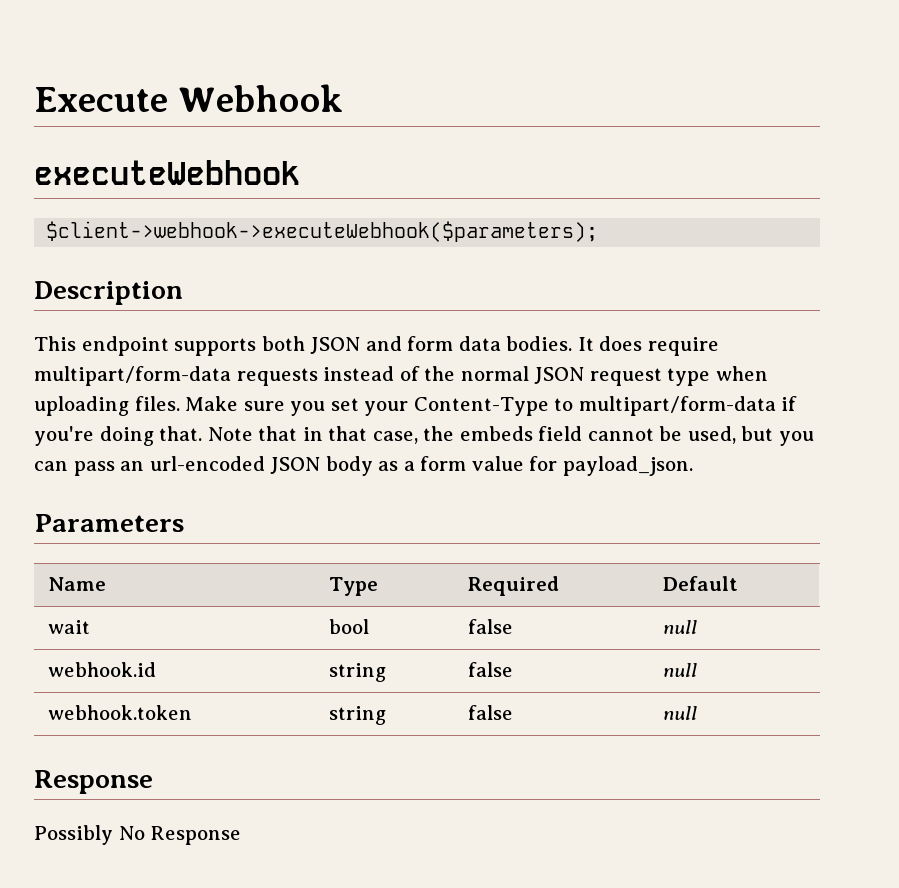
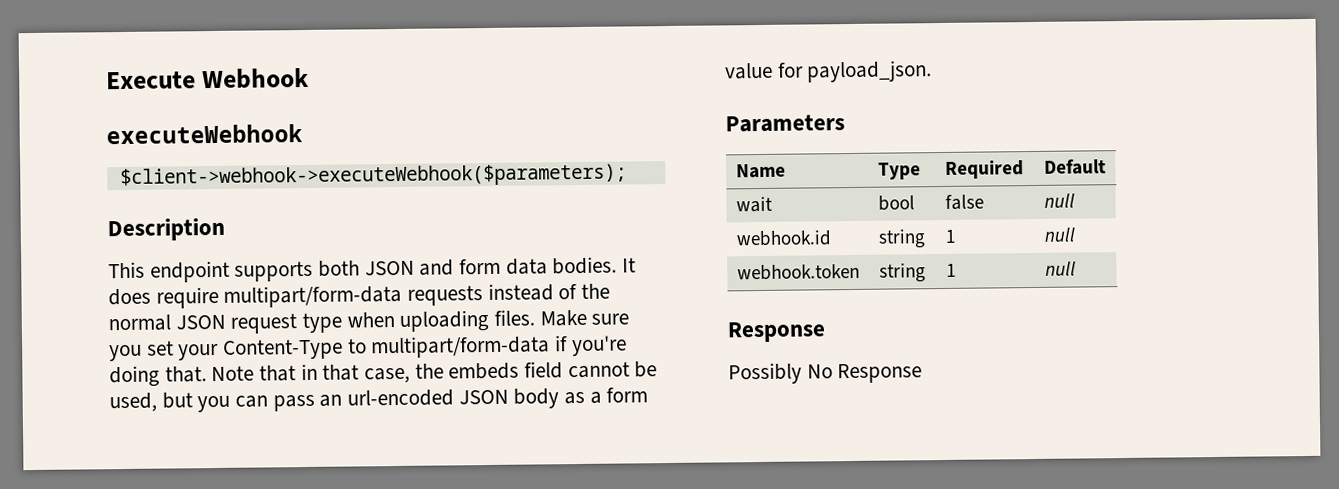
- webhook.id | string | false | null
+ webhook.id | string | 1 | null
- webhook.token | string | false | null
+ webhook.token | string | 1 | null

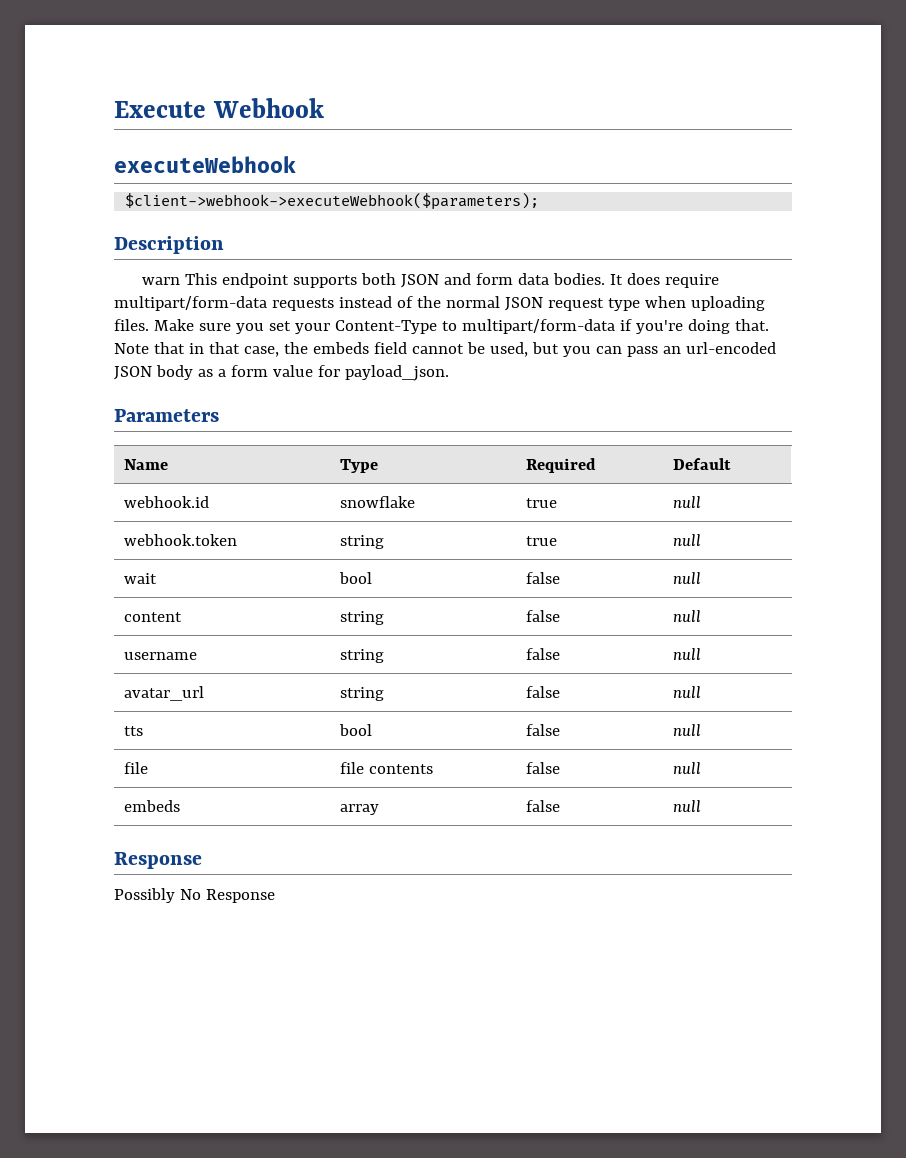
- This endpoint supports both JSON and form data bodies.
+ warn This endpoint supports both JSON and form data bodies.
+ webhook.id | snowflake | true | null
+ webhook.token | string | true | null
- webhook.id | string | 1 | null
- webhook.token | string | 1 | null
+ content | string | false | null
+ username | string | false | null
+ avatar_url | string | false | null
+ tts | bool | false | null
+ file | file contents | false | null
+ embeds | array | false | null

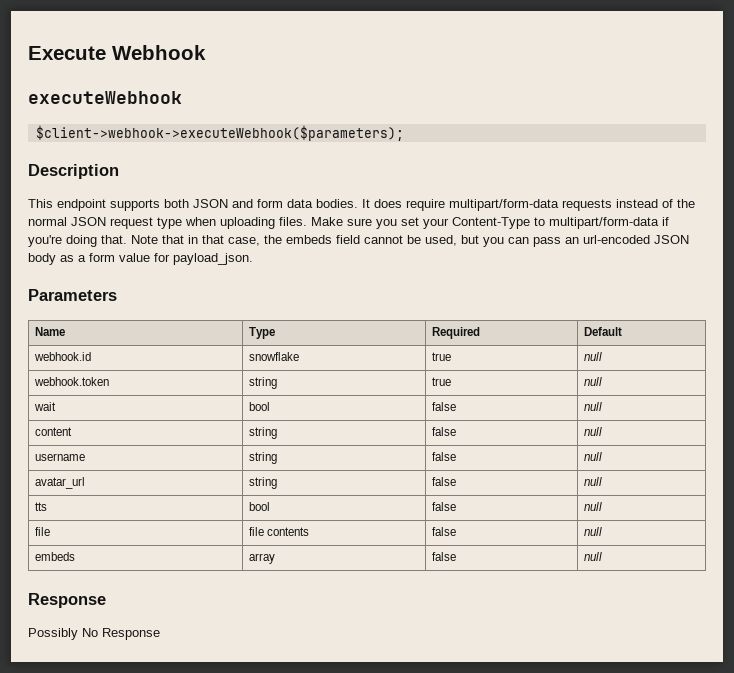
- warn This endpoint supports both JSON and form data bodies.
+ This endpoint supports both JSON and form data bodies.

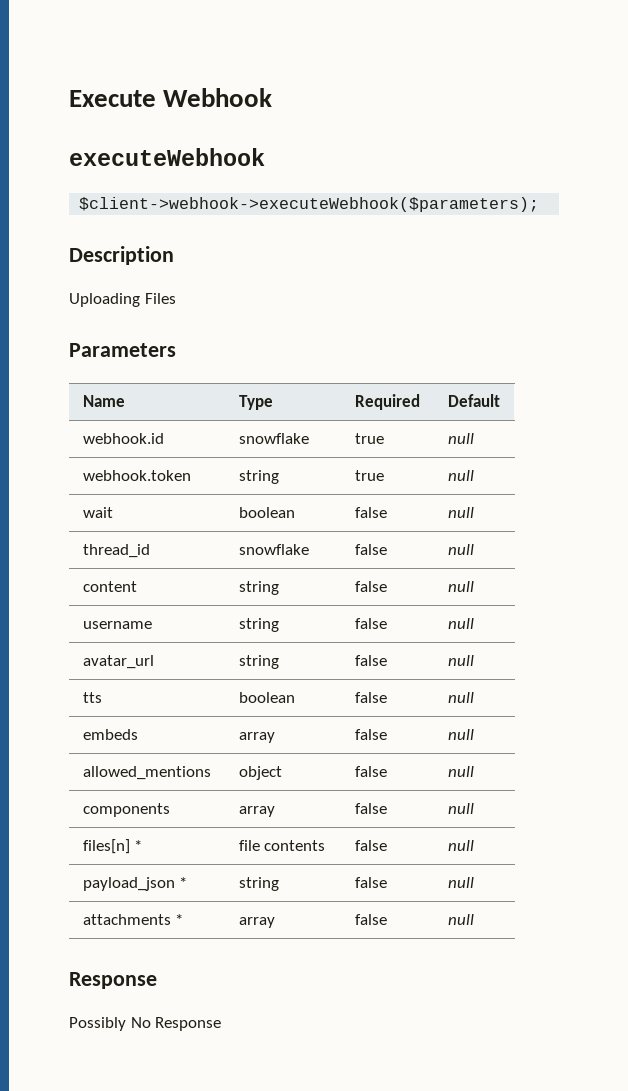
- This endpoint supports both JSON and form data bodies. It does require multipart/form-data requests instead of the normal JSON request type when uploading files. Make sure you set your Content-Type to multipart/form-data if you're doing that. Note that in that case, the embeds field cannot be used, but you can pass an url-encoded JSON body as a form value for payload_json.
+ Uploading Files
- wait | bool | false | null
+ wait | boolean | false | null
+ thread_id | snowflake | false | null
- tts | bool | false | null
- file | file contents | false | null
+ tts | boolean | false | null
+ allowed_mentions | object | false | null
+ components | array | false | null
+ files[n] * | file contents | false | null
+ payload_json * | string | false | null
+ attachments * | array | false | null

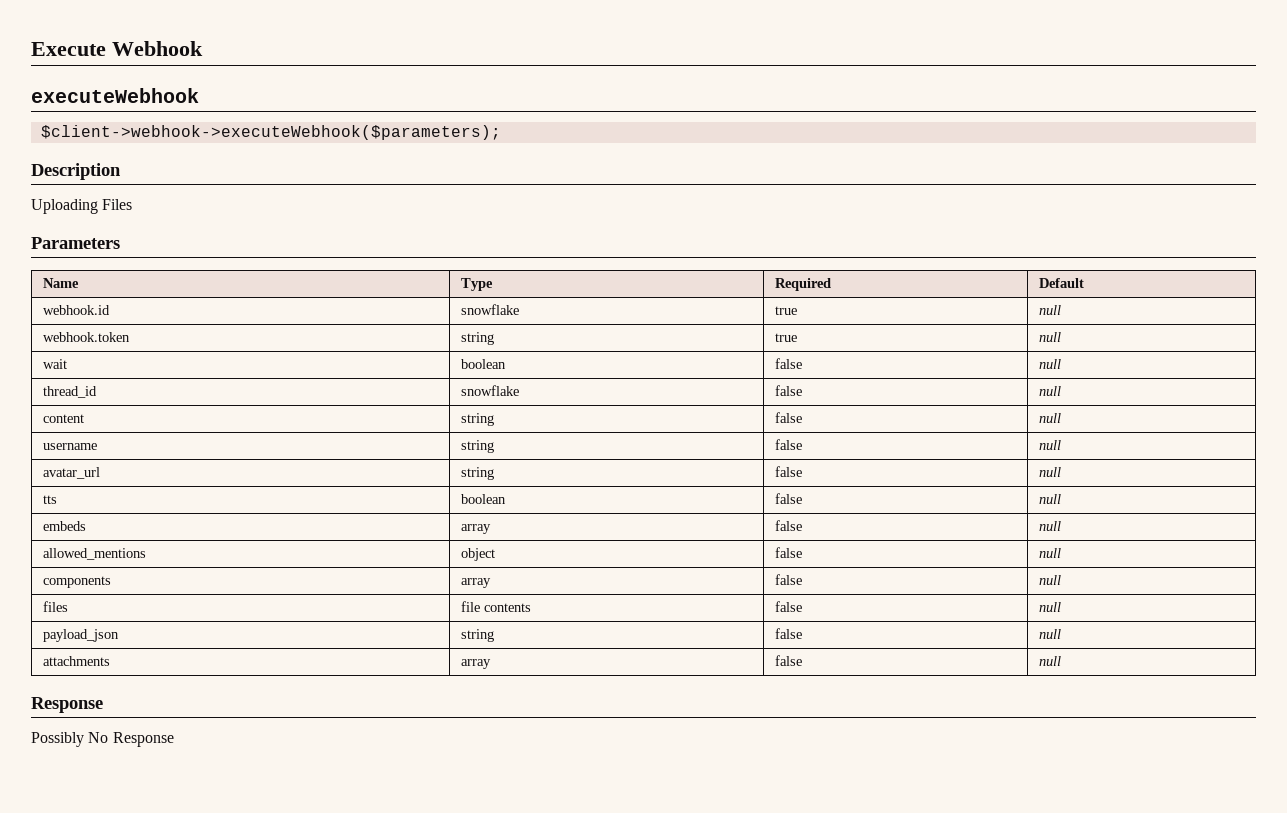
- files[n] * | file contents | false | null
+ files | file contents | false | null
- payload_json * | string | false | null
+ payload_json | string | false | null
- attachments * | array | false | null
+ attachments | array | false | null

